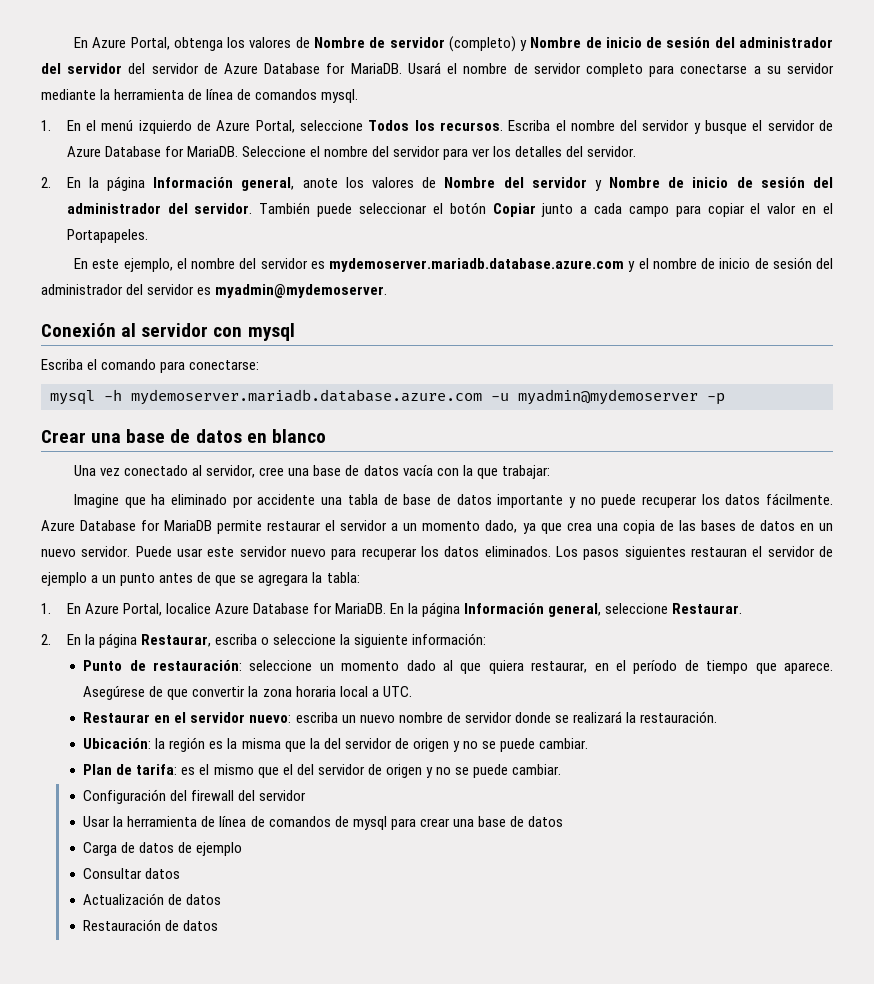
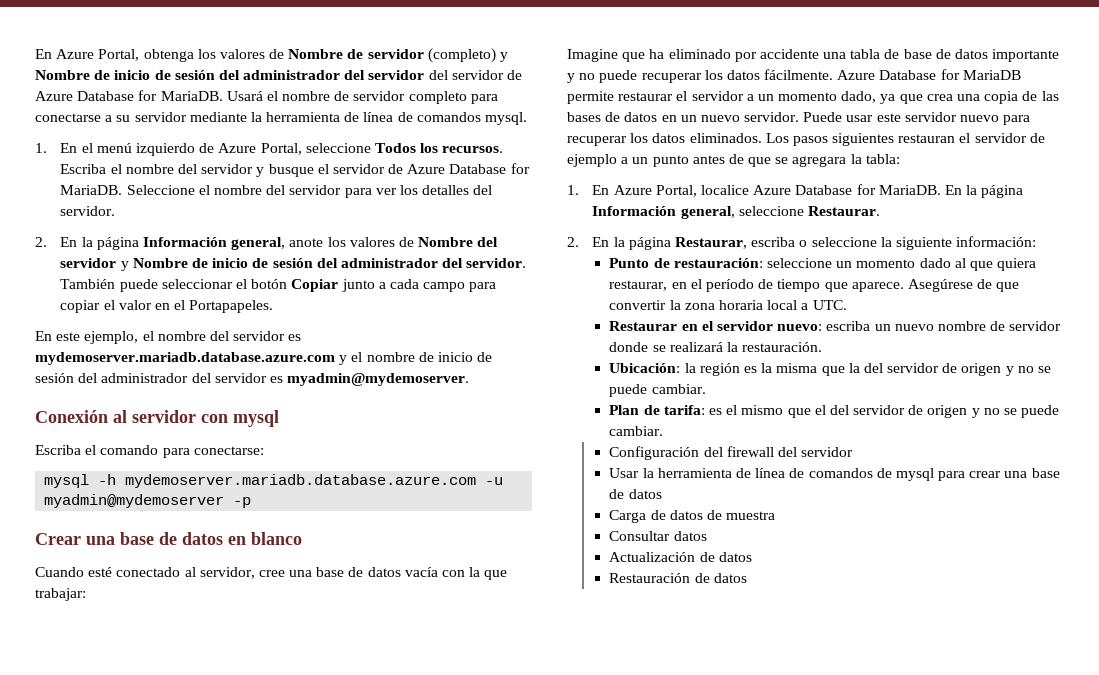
- Una vez conectado al servidor, cree una base de datos vacía con la que trabajar:
+ Cuando esté conectado al servidor, cree una base de datos vacía con la que trabajar:
- Carga de datos de ejemplo
+ Carga de datos de muestra

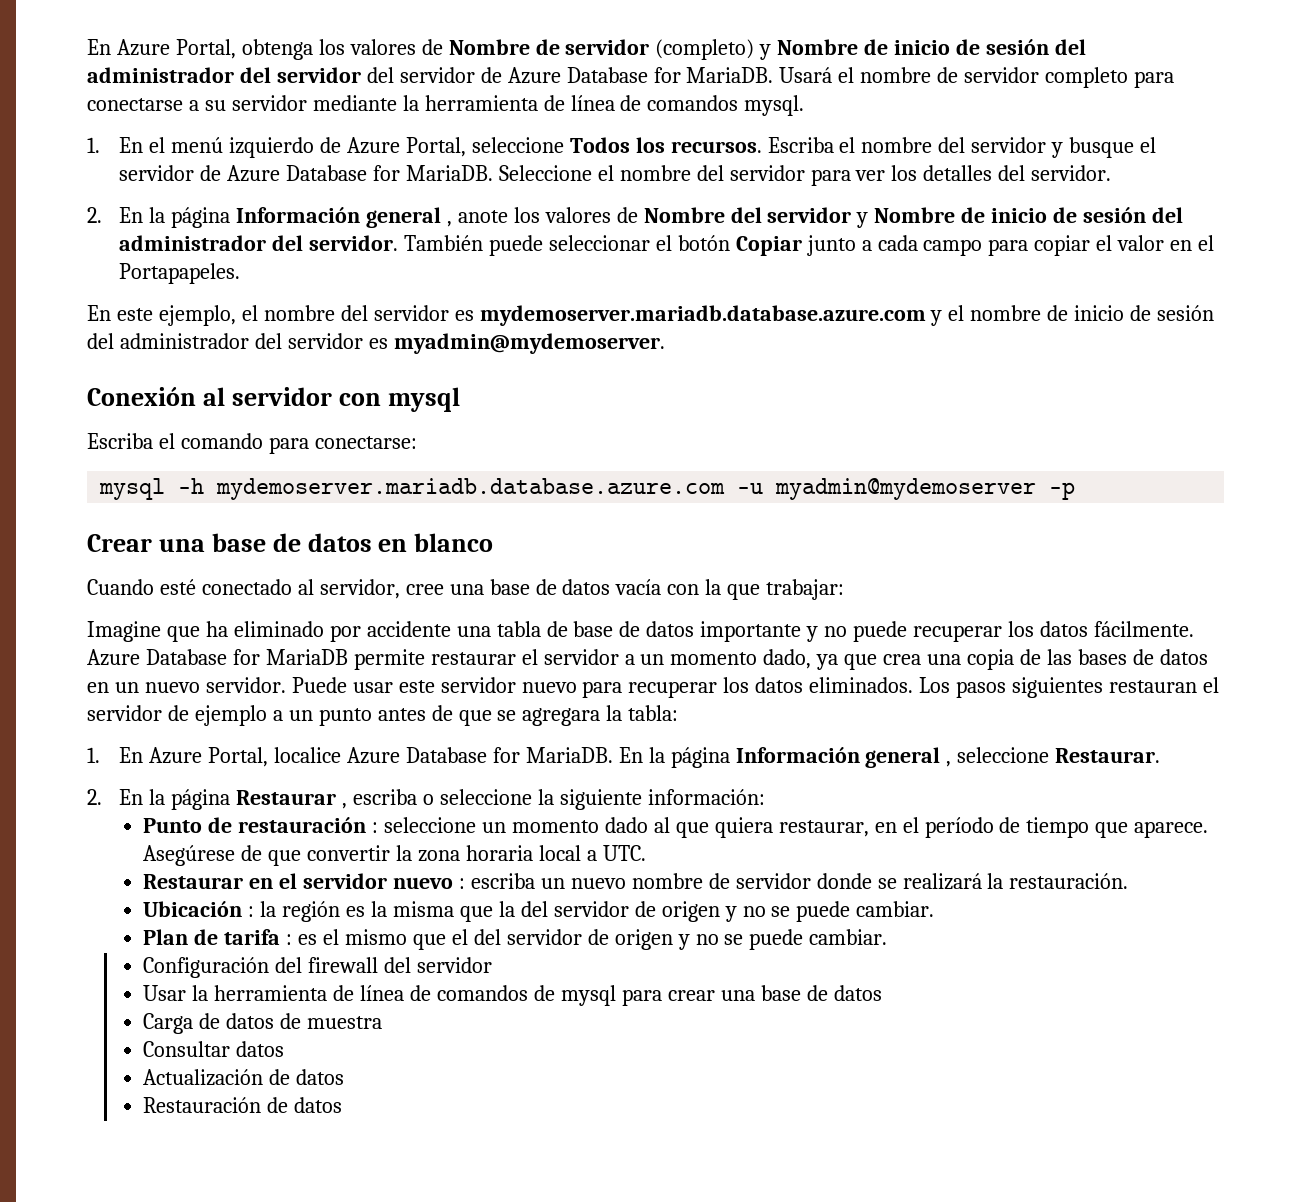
- 2. En la página Información general, anote los valores de Nombre del servidor y Nombre de inicio de sesión del administrador del servidor.
+ 2. En la página Información general , anote los valores de Nombre del servidor y Nombre de inicio de sesión del administrador del servidor.
- En la página Información general, seleccione Restaurar.
+ En la página Información general , seleccione Restaurar.
- 2. En la página Restaurar, escriba o seleccione la siguiente información:
+ 2. En la página Restaurar , escriba o seleccione la siguiente información:
- Punto de restauración: seleccione un momento dado al que quiera restaurar, en el período de tiempo que aparece.
+ Punto de restauración : seleccione un momento dado al que quiera restaurar, en el período de tiempo que aparece.
- Restaurar en el servidor nuevo: escriba un nuevo nombre de servidor donde se realizará la restauración.
+ Restaurar en el servidor nuevo : escriba un nuevo nombre de servidor donde se realizará la restauración.
- Ubicación: la región es la misma que la del servidor de origen y no se puede cambiar.
+ Ubicación : la región es la misma que la del servidor de origen y no se puede cambiar.
- Plan de tarifa: es el mismo que el del servidor de origen y no se puede cambiar.
+ Plan de tarifa : es el mismo que el del servidor de origen y no se puede cambiar.

